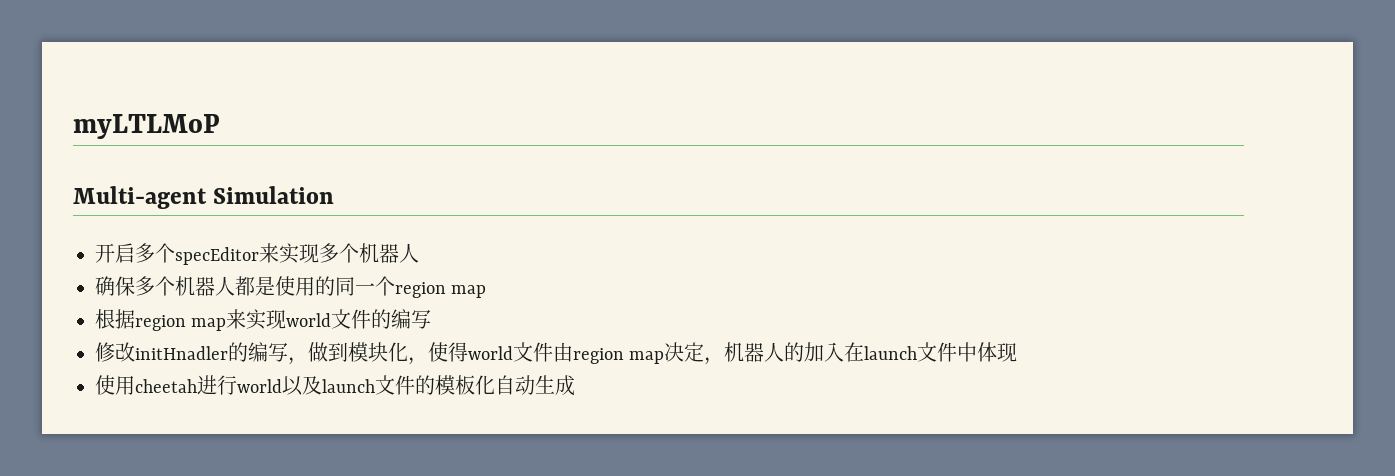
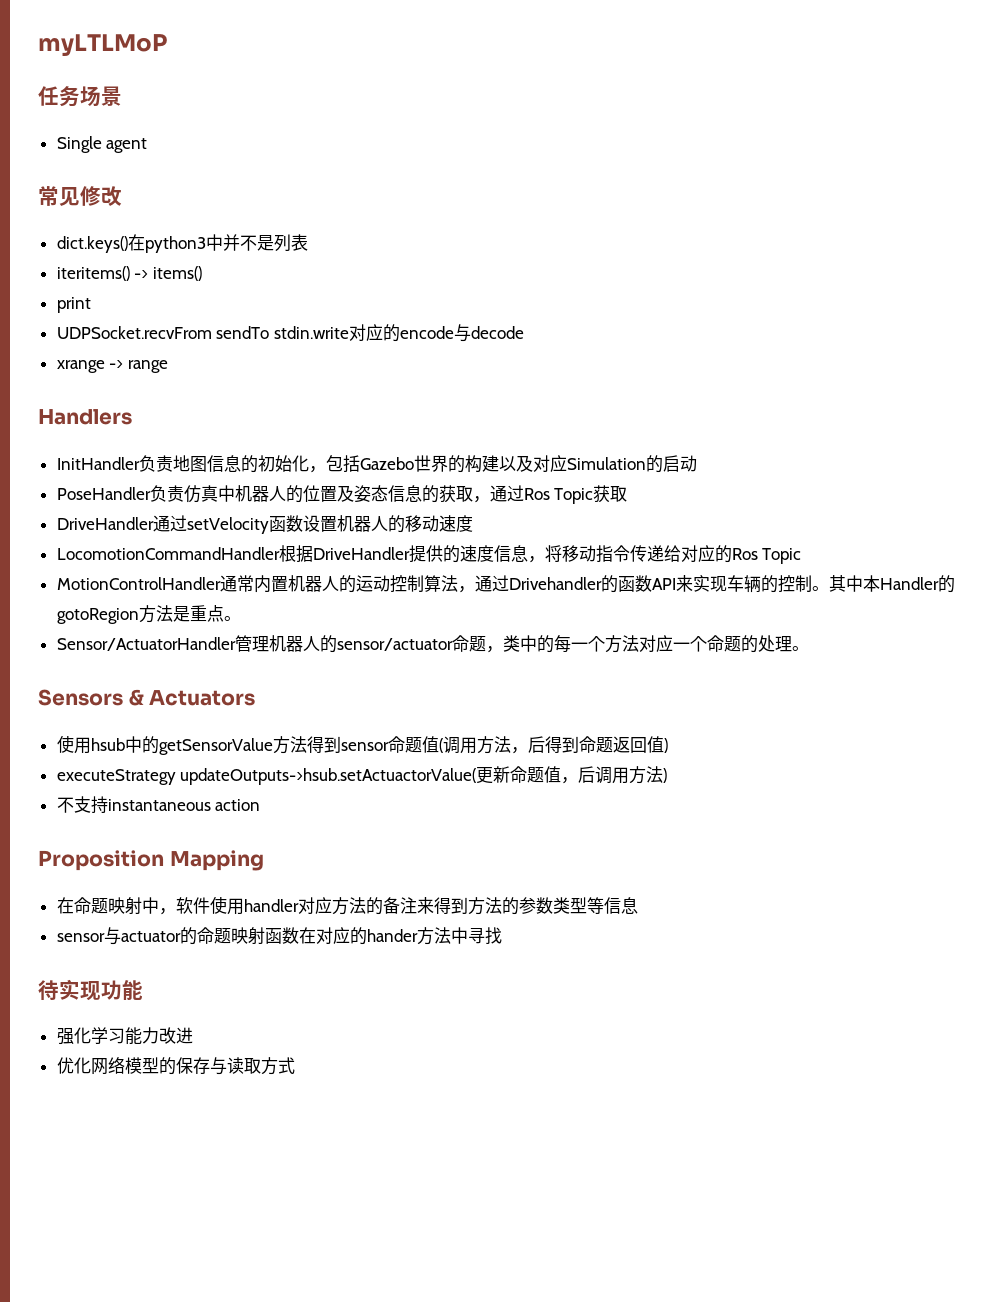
- Multi-agent Simulation
- 开启多个specEditor来实现多个机器人
- 确保多个机器人都是使用的同一个region map
- 根据region map来实现world文件的编写
- 修改initHnadler的编写，做到模块化，使得world文件由region map决定，机器人的加入在launch文件中体现
- 使用cheetah进行world以及launch文件的模板化自动生成
+ 任务场景
+ Single agent
+ 常见修改
+ dict.keys()在python3中并不是列表
+ iteritems() -> items()
+ print
+ UDPSocket.recvFrom sendTo stdin.write对应的encode与decode
+ xrange -> range
+ Handlers
+ InitHandler负责地图信息的初始化，包括Gazebo世界的构建以及对应Simulation的启动
+ PoseHandler负责仿真中机器人的位置及姿态信息的获取，通过Ros Topic获取
+ DriveHandler通过setVelocity函数设置机器人的移动速度
+ LocomotionCommandHandler根据DriveHandler提供的速度信息，将移动指令传递给对应的Ros Topic
+ MotionControlHandler通常内置机器人的运动控制算法，通过Drivehandler的函数API来实现车辆的控制。其中本Handler的gotoRegion方法是重点。
+ Sensor/ActuatorHandler管理机器人的sensor/actuator命题，类中的每一个方法对应一个命题的处理。
+ Sensors & Actuators
+ 使用hsub中的getSensorValue方法得到sensor命题值(调用方法，后得到命题返回值)
+ executeStrategy updateOutputs->hsub.setActuactorValue(更新命题值，后调用方法)
+ 不支持instantaneous action
+ Proposition Mapping
+ 在命题映射中，软件使用handler对应方法的备注来得到方法的参数类型等信息
+ sensor与actuator的命题映射函数在对应的hander方法中寻找
+ 待实现功能
+ 强化学习能力改进
+ 优化网络模型的保存与读取方式

